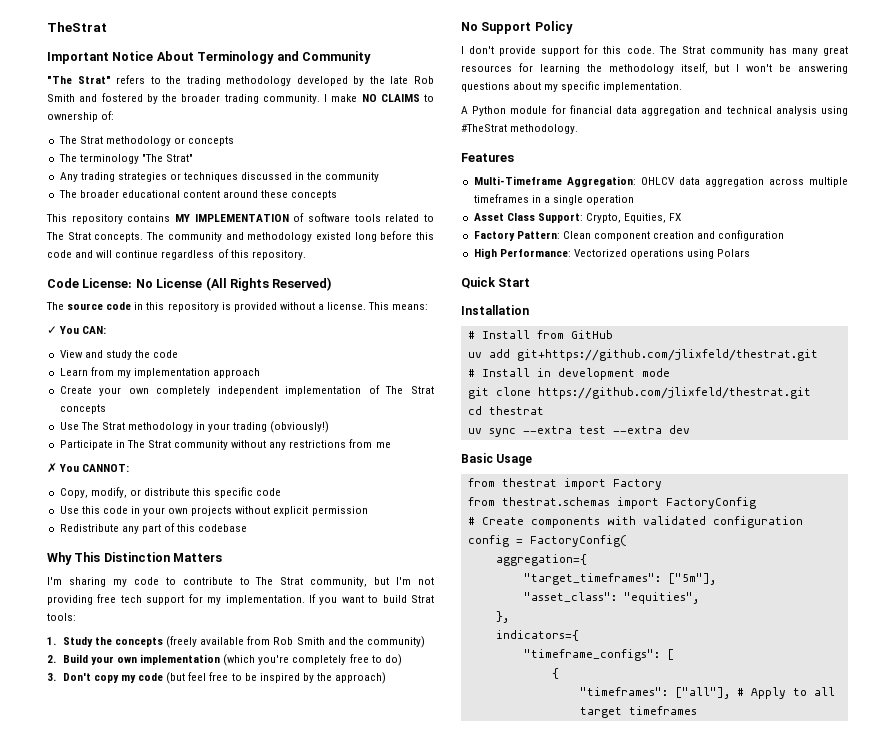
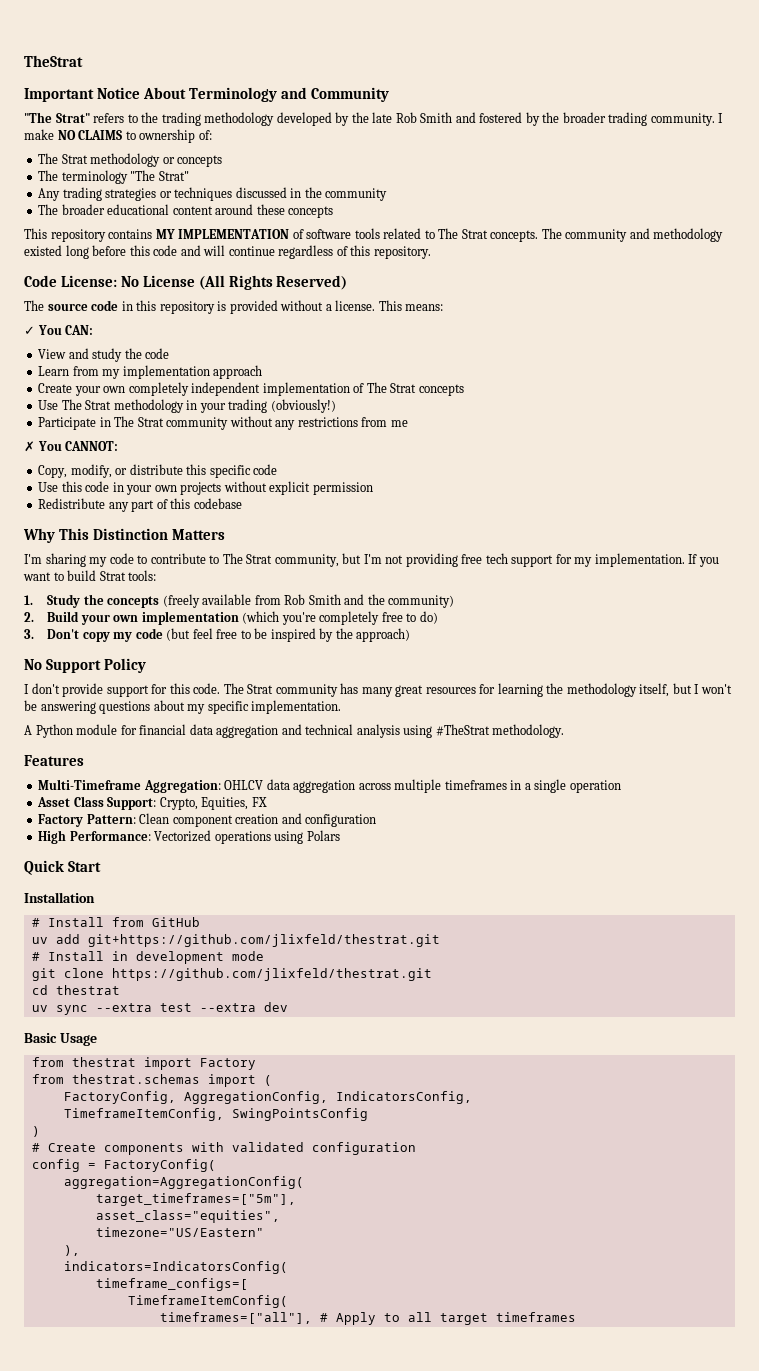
- from thestrat.schemas import FactoryConfig
+ from thestrat.schemas import (
+ FactoryConfig, AggregationConfig, IndicatorsConfig,
+ TimeframeItemConfig, SwingPointsConfig
+ )
- aggregation={
- "target_timeframes": ["5m"],
- "asset_class": "equities",
- },
- indicators={
- "timeframe_configs": [
- {
- "timeframes": ["all"], # Apply to all target timeframes
+ aggregation=AggregationConfig(
+ target_timeframes=["5m"],
+ asset_class="equities",
+ timezone="US/Eastern"
+ ),
+ indicators=IndicatorsConfig(
+ timeframe_configs=[
+ TimeframeItemConfig(
+ timeframes=["all"], # Apply to all target timeframes

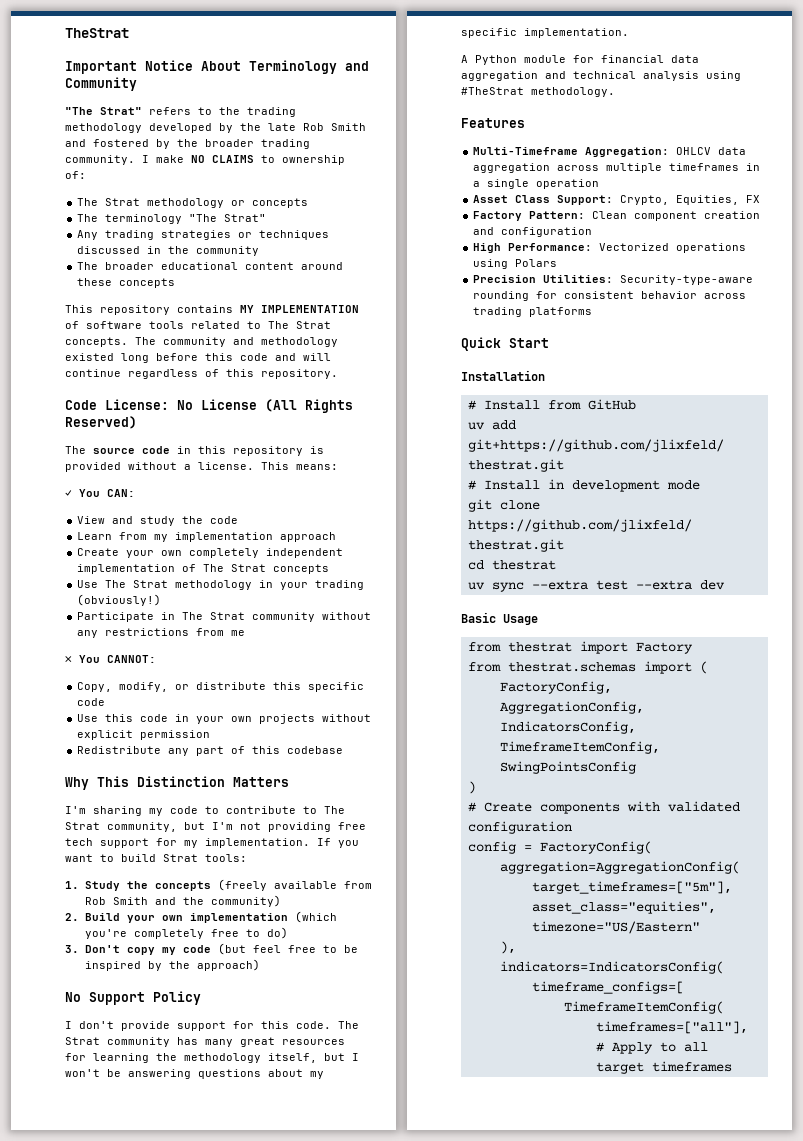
+ Precision Utilities: Security-type-aware rounding for consistent behavior across trading platforms

